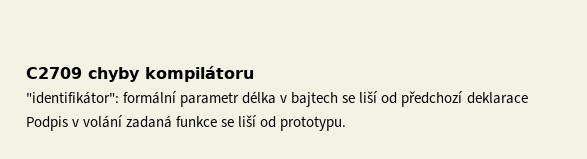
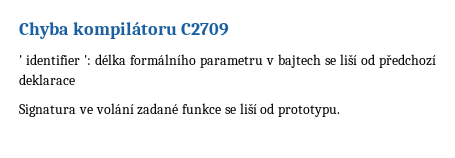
- C2709 chyby kompilátoru
- "identifikátor": formální parametr délka v bajtech se liší od předchozí deklarace
+ Chyba kompilátoru C2709
+ ' identifier ': délka formálního parametru v bajtech se liší od předchozí deklarace
- Podpis v volání zadaná funkce se liší od prototypu.
+ Signatura ve volání zadané funkce se liší od prototypu.

